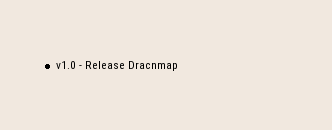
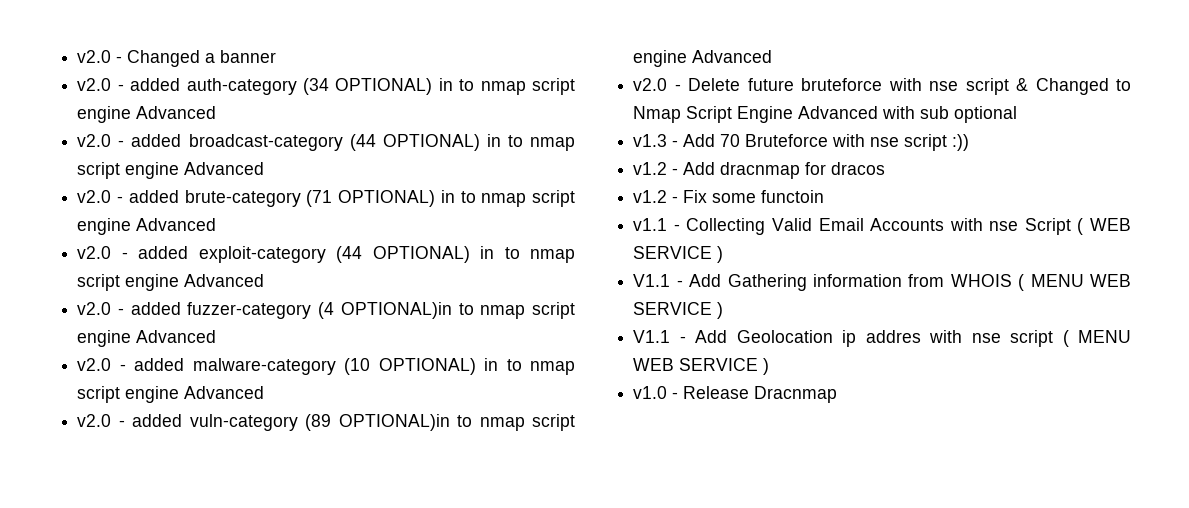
+ v2.0 - Changed a banner
+ v2.0 - added auth-category (34 OPTIONAL) in to nmap script engine Advanced
+ v2.0 - added broadcast-category (44 OPTIONAL) in to nmap script engine Advanced
+ v2.0 - added brute-category (71 OPTIONAL) in to nmap script engine Advanced
+ v2.0 - added exploit-category (44 OPTIONAL) in to nmap script engine Advanced
+ v2.0 - added fuzzer-category (4 OPTIONAL)in to nmap script engine Advanced
+ v2.0 - added malware-category (10 OPTIONAL) in to nmap script engine Advanced
+ v2.0 - added vuln-category (89 OPTIONAL)in to nmap script engine Advanced
+ v2.0 - Delete future bruteforce with nse script & Changed to Nmap Script Engine Advanced with sub optional
+ v1.3 - Add 70 Bruteforce with nse script :))
+ v1.2 - Add dracnmap for dracos
+ v1.2 - Fix some functoin
+ v1.1 - Collecting Valid Email Accounts with nse Script ( WEB SERVICE )
+ V1.1 - Add Gathering information from WHOIS ( MENU WEB SERVICE )
+ V1.1 - Add Geolocation ip addres with nse script ( MENU WEB SERVICE )

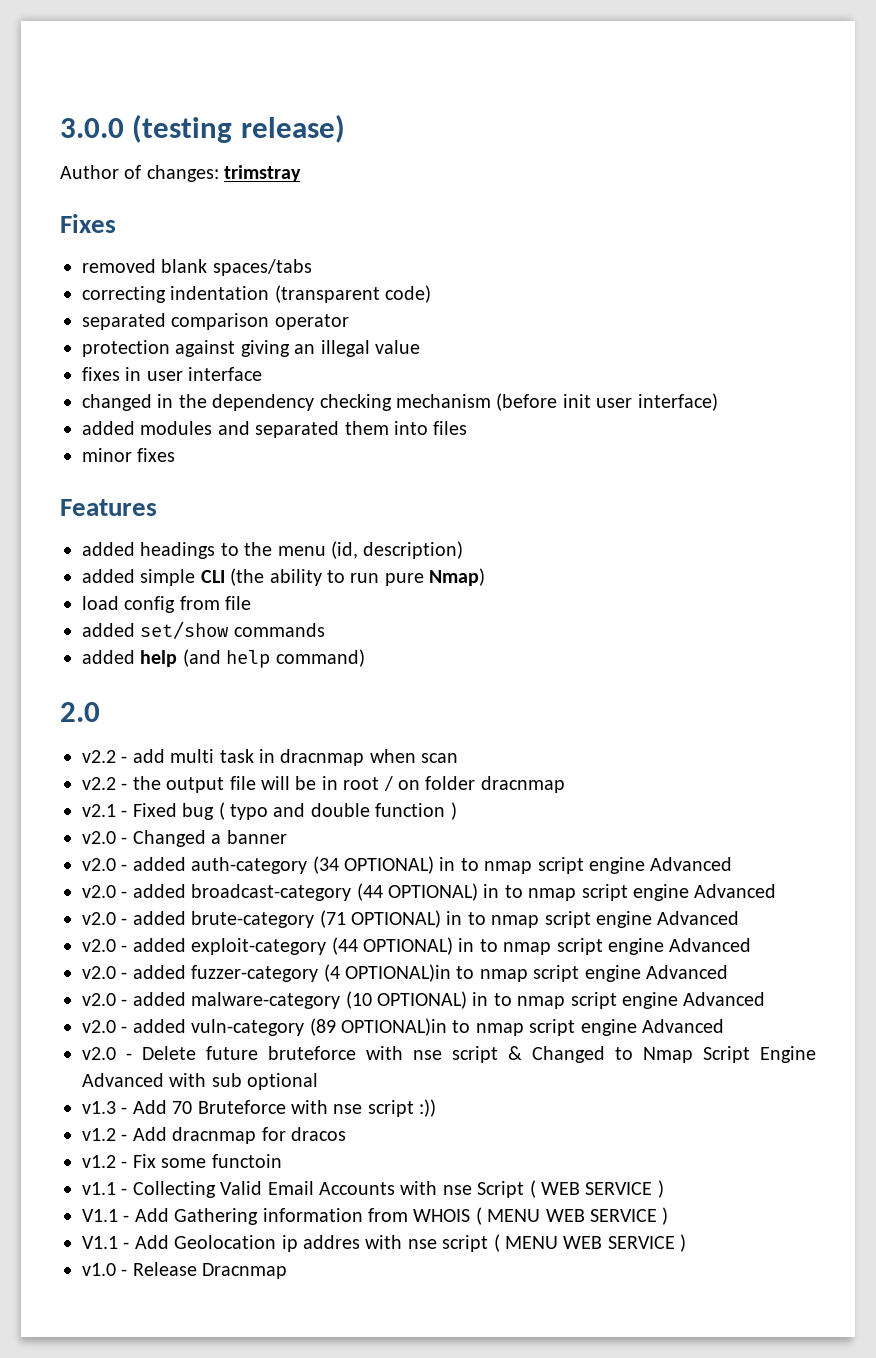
+ 3.0.0 (testing release)
+ Author of changes: trimstray
+ Fixes
+ removed blank spaces/tabs
+ correcting indentation (transparent code)
+ separated comparison operator
+ protection against giving an illegal value
+ fixes in user interface
+ changed in the dependency checking mechanism (before init user interface)
+ added modules and separated them into files
+ minor fixes
+ Features
+ added headings to the menu (id, description)
+ added simple CLI (the ability to run pure Nmap)
+ load config from file
+ added set/show commands
+ added help (and help command)
+ 2.0
+ v2.2 - add multi task in dracnmap when scan
+ v2.2 - the output file will be in root / on folder dracnmap
+ v2.1 - Fixed bug ( typo and double function )

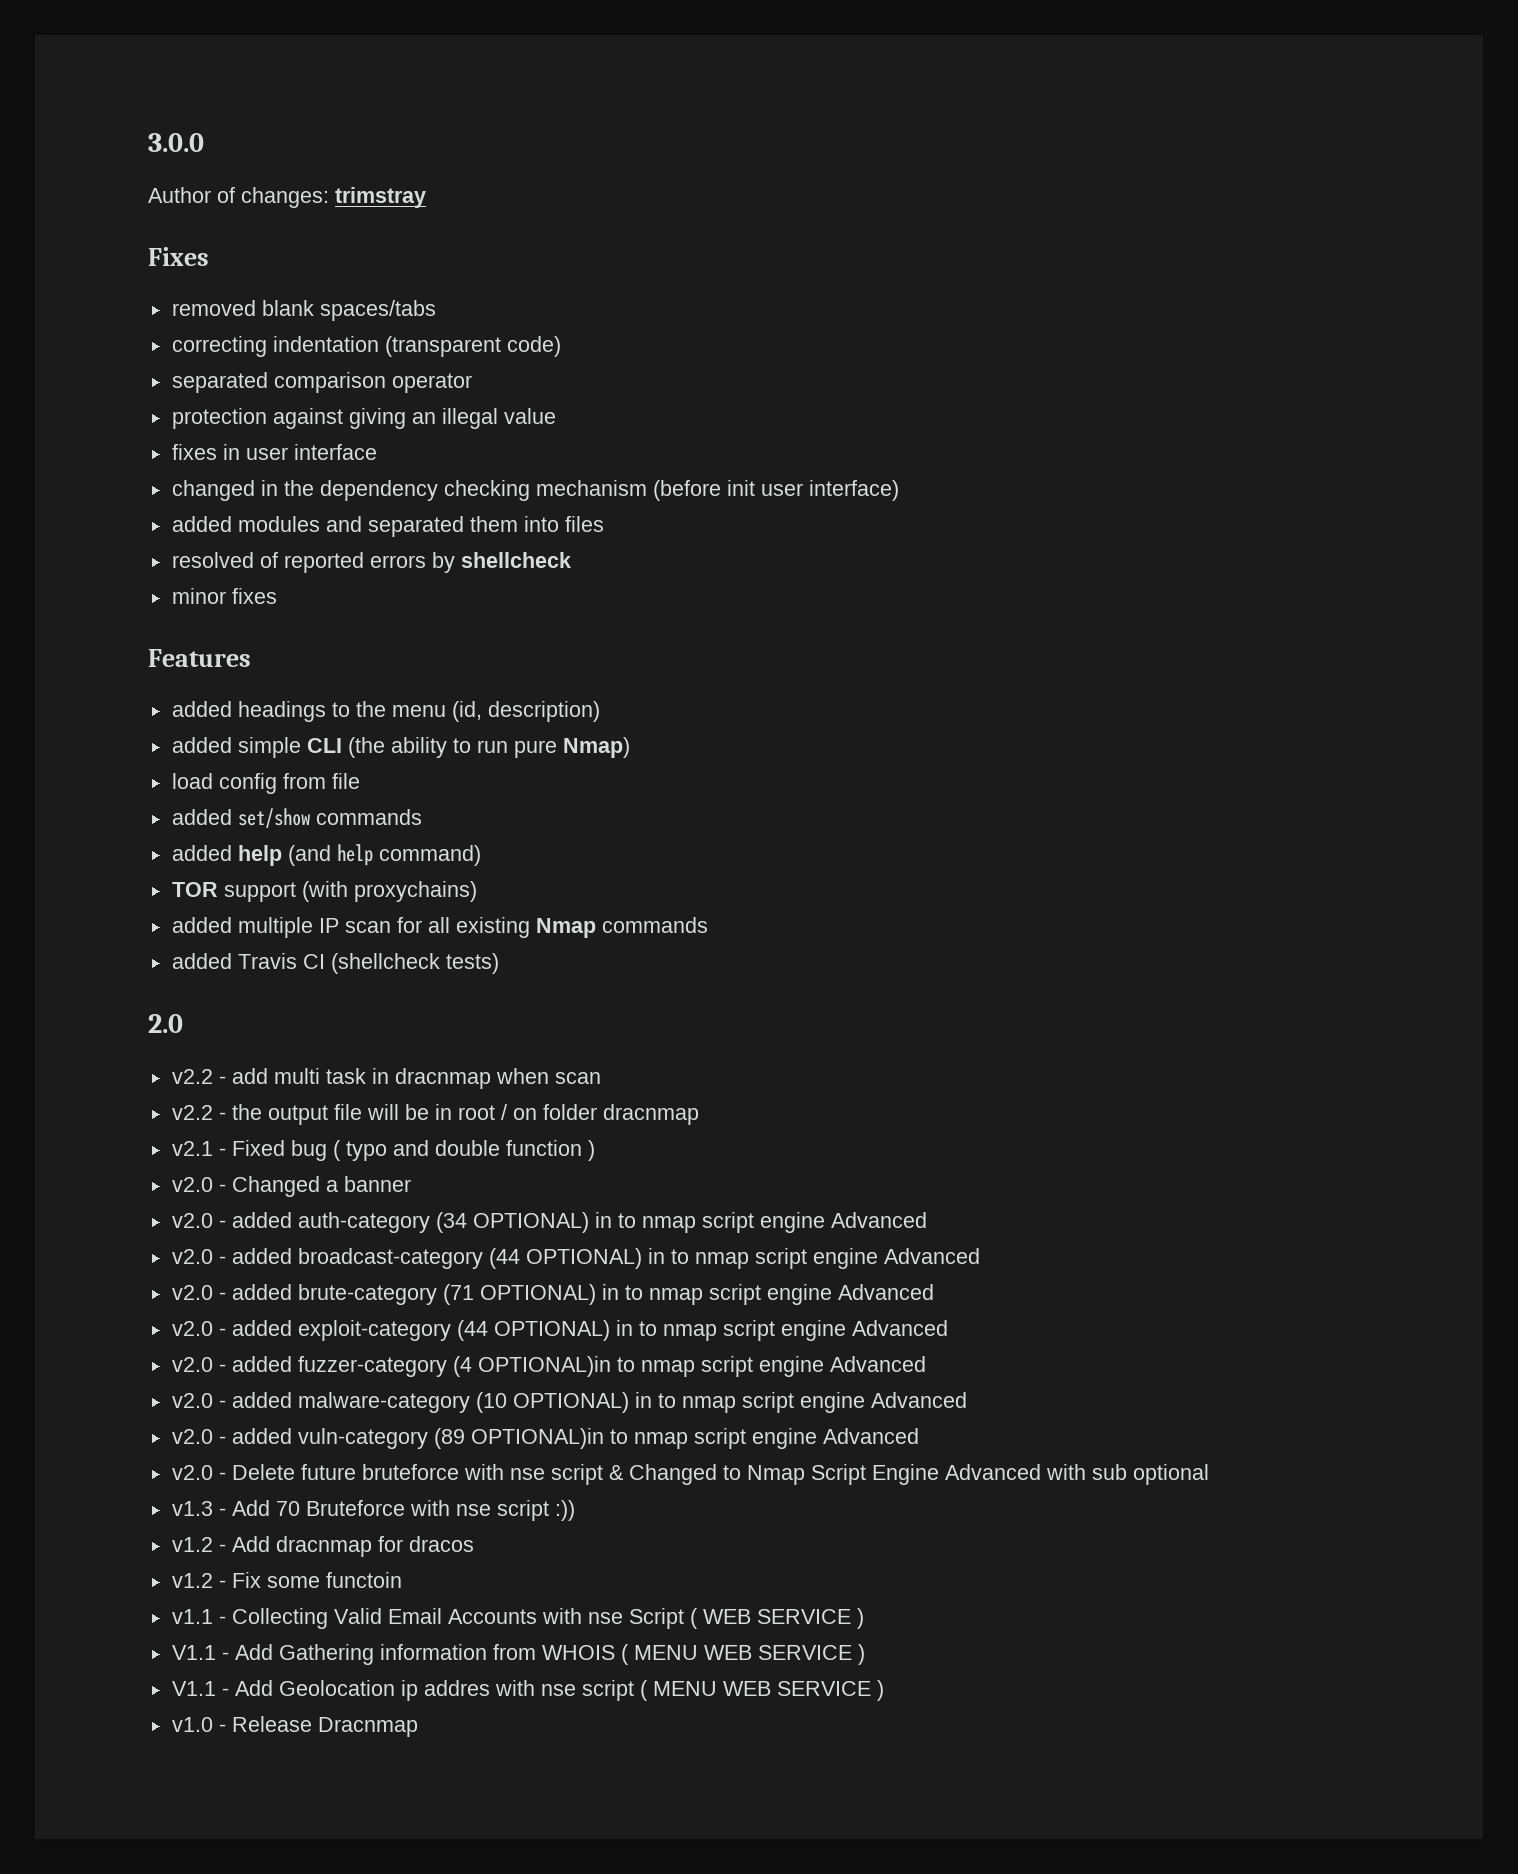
- 3.0.0 (testing release)
+ 3.0.0
+ resolved of reported errors by shellcheck
+ TOR support (with proxychains)
+ added multiple IP scan for all existing Nmap commands
+ added Travis CI (shellcheck tests)

